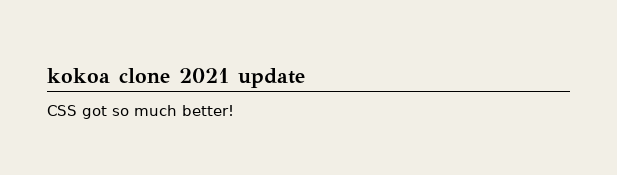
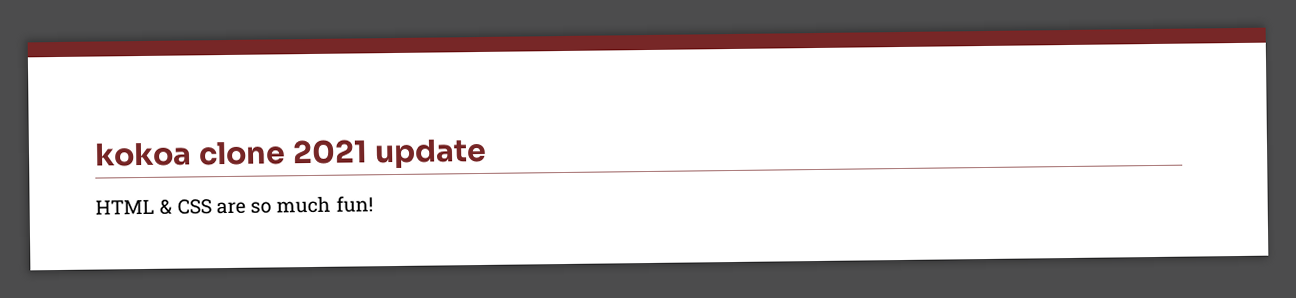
- CSS got so much better!
+ HTML & CSS are so much fun!

